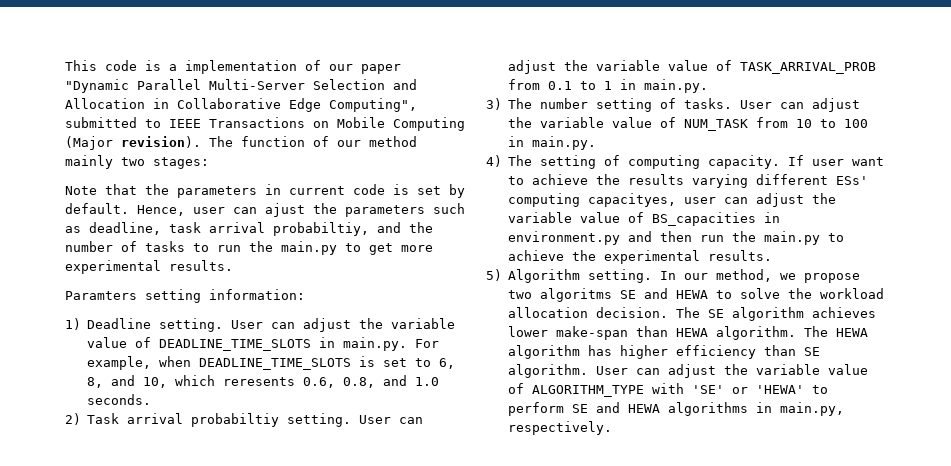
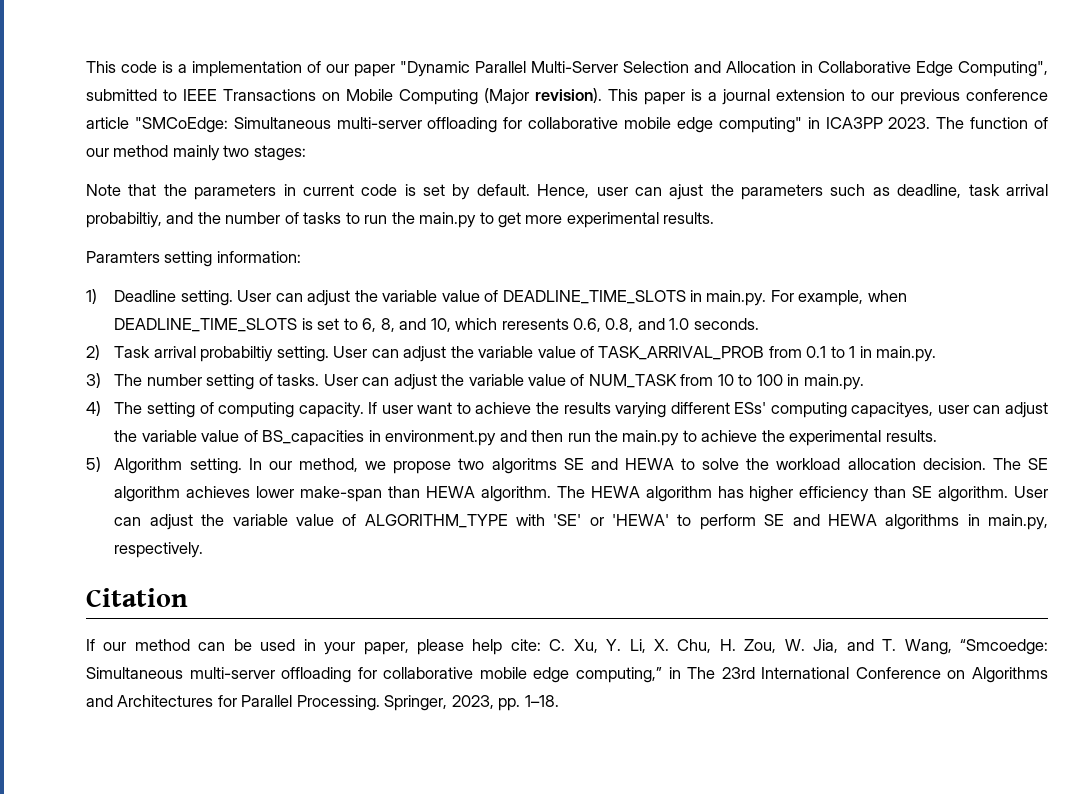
+ This paper is a journal extension to our previous conference article "SMCoEdge: Simultaneous multi-server offloading for collaborative mobile edge computing" in ICA3PP 2023.
+ Citation
+ If our method can be used in your paper, please help cite: C. Xu, Y. Li, X. Chu, H. Zou, W. Jia, and T. Wang, “Smcoedge: Simultaneous multi-server offloading for collaborative mobile edge computing,” in The 23rd International Conference on Algorithms and Architectures for Parallel Processing. Springer, 2023, pp. 1–18.

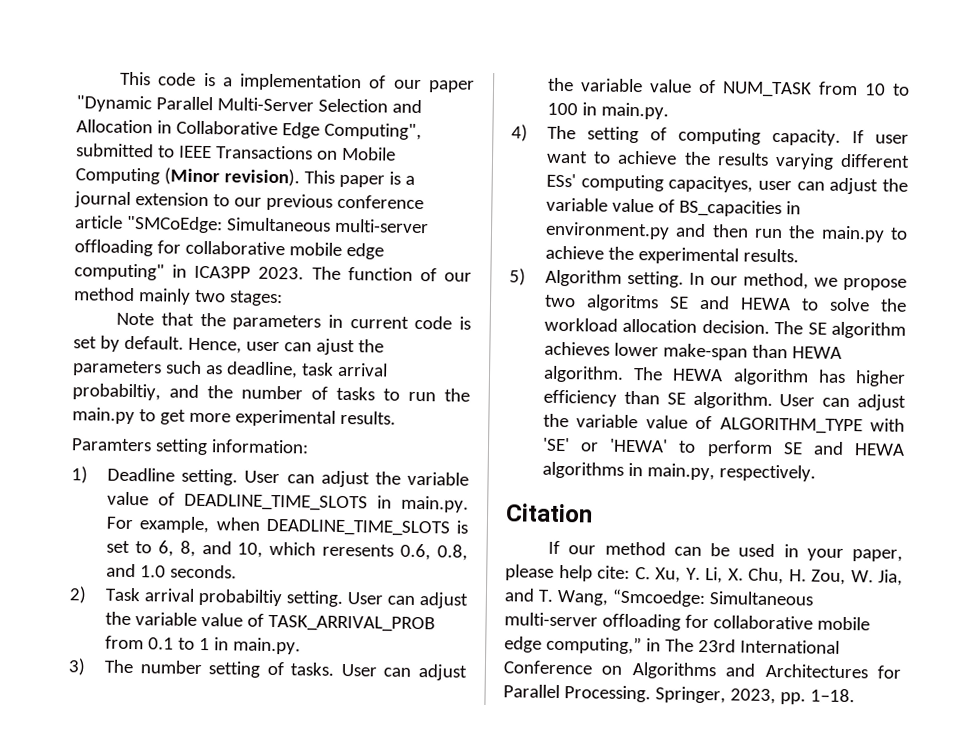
- This code is a implementation of our paper "Dynamic Parallel Multi-Server Selection and Allocation in Collaborative Edge Computing", submitted to IEEE Transactions on Mobile Computing (Major revision).
+ This code is a implementation of our paper "Dynamic Parallel Multi-Server Selection and Allocation in Collaborative Edge Computing", submitted to IEEE Transactions on Mobile Computing (Minor revision).

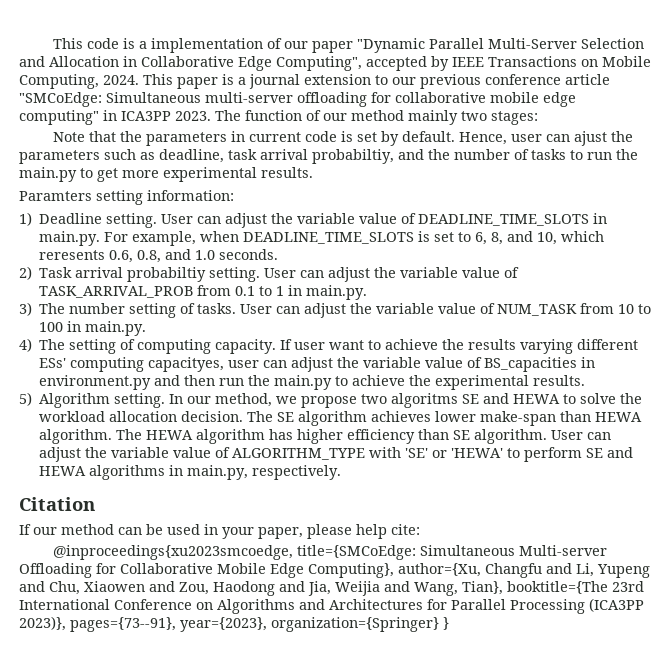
- This code is a implementation of our paper "Dynamic Parallel Multi-Server Selection and Allocation in Collaborative Edge Computing", submitted to IEEE Transactions on Mobile Computing (Minor revision).
+ This code is a implementation of our paper "Dynamic Parallel Multi-Server Selection and Allocation in Collaborative Edge Computing", accepted by IEEE Transactions on Mobile Computing, 2024.
- If our method can be used in your paper, please help cite: C. Xu, Y. Li, X. Chu, H. Zou, W. Jia, and T. Wang, “Smcoedge: Simultaneous multi-server offloading for collaborative mobile edge computing,” in The 23rd International Conference on Algorithms and Architectures for Parallel Processing. Springer, 2023, pp. 1–18.
+ If our method can be used in your paper, please help cite:
+ @inproceedings{xu2023smcoedge, title={SMCoEdge: Simultaneous Multi-server Offloading for Collaborative Mobile Edge Computing}, author={Xu, Changfu and Li, Yupeng and Chu, Xiaowen and Zou, Haodong and Jia, Weijia and Wang, Tian}, booktitle={The 23rd International Conference on Algorithms and Architectures for Parallel Processing (ICA3PP 2023)}, pages={73--91}, year={2023}, organization={Springer} }

